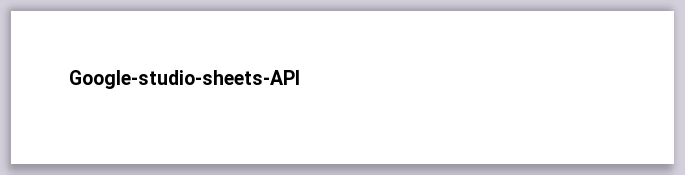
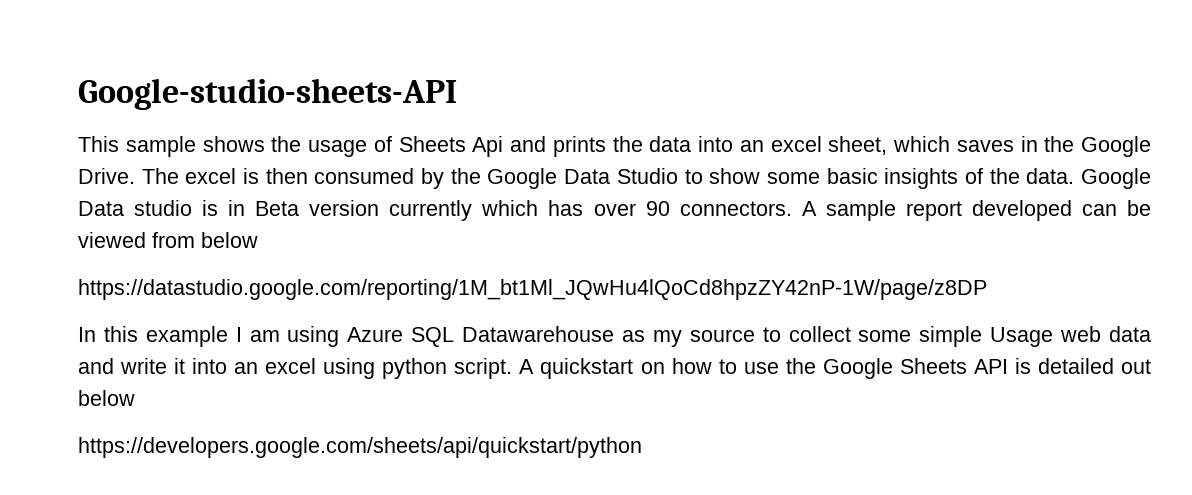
+ This sample shows the usage of Sheets Api and prints the data into an excel sheet, which saves in the Google Drive. The excel is then consumed by the Google Data Studio to show some basic insights of the data. Google Data studio is in Beta version currently which has over 90 connectors. A sample report developed can be viewed from below
+ https://datastudio.google.com/reporting/1M_bt1Ml_JQwHu4lQoCd8hpzZY42nP-1W/page/z8DP
+ In this example I am using Azure SQL Datawarehouse as my source to collect some simple Usage web data and write it into an excel using python script. A quickstart on how to use the Google Sheets API is detailed out below
+ https://developers.google.com/sheets/api/quickstart/python

